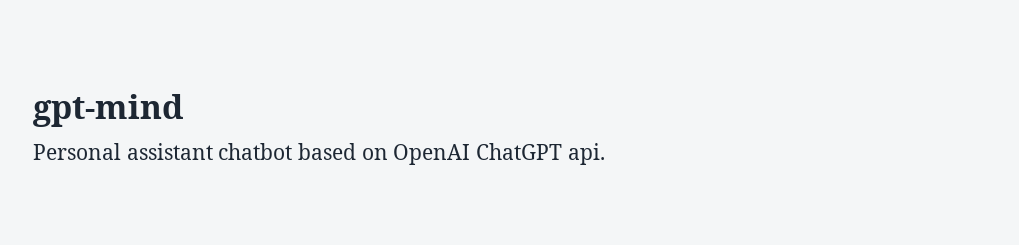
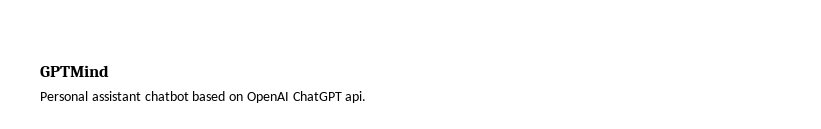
- gpt-mind
+ GPTMind

